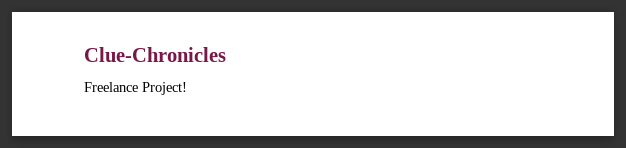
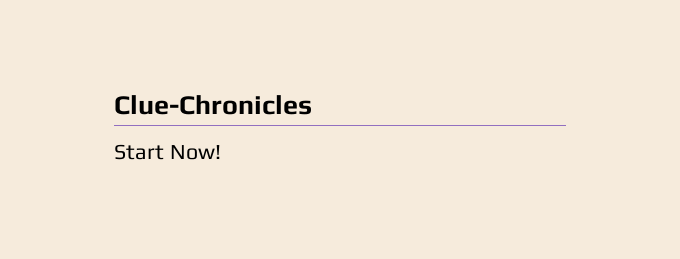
- Freelance Project!
+ Start Now!

